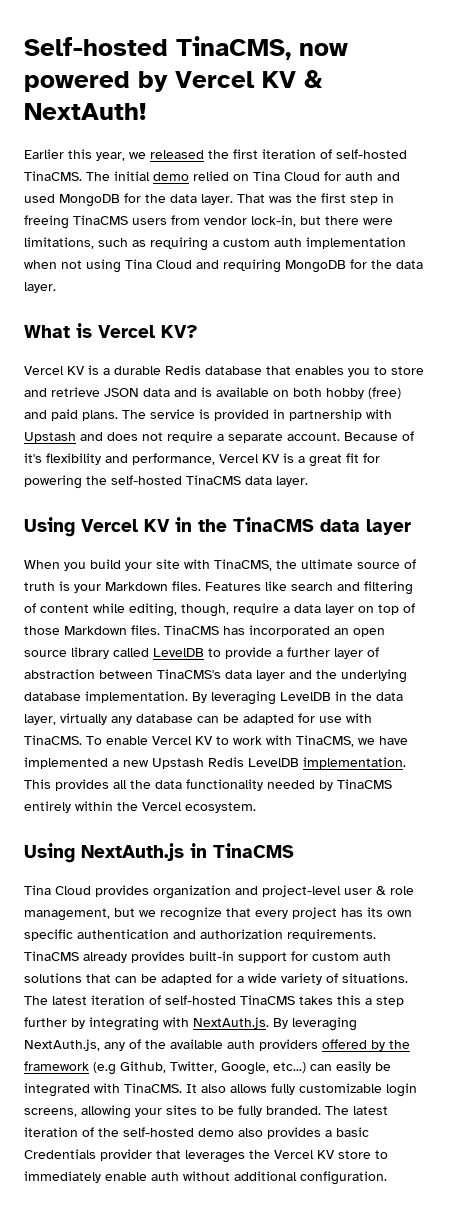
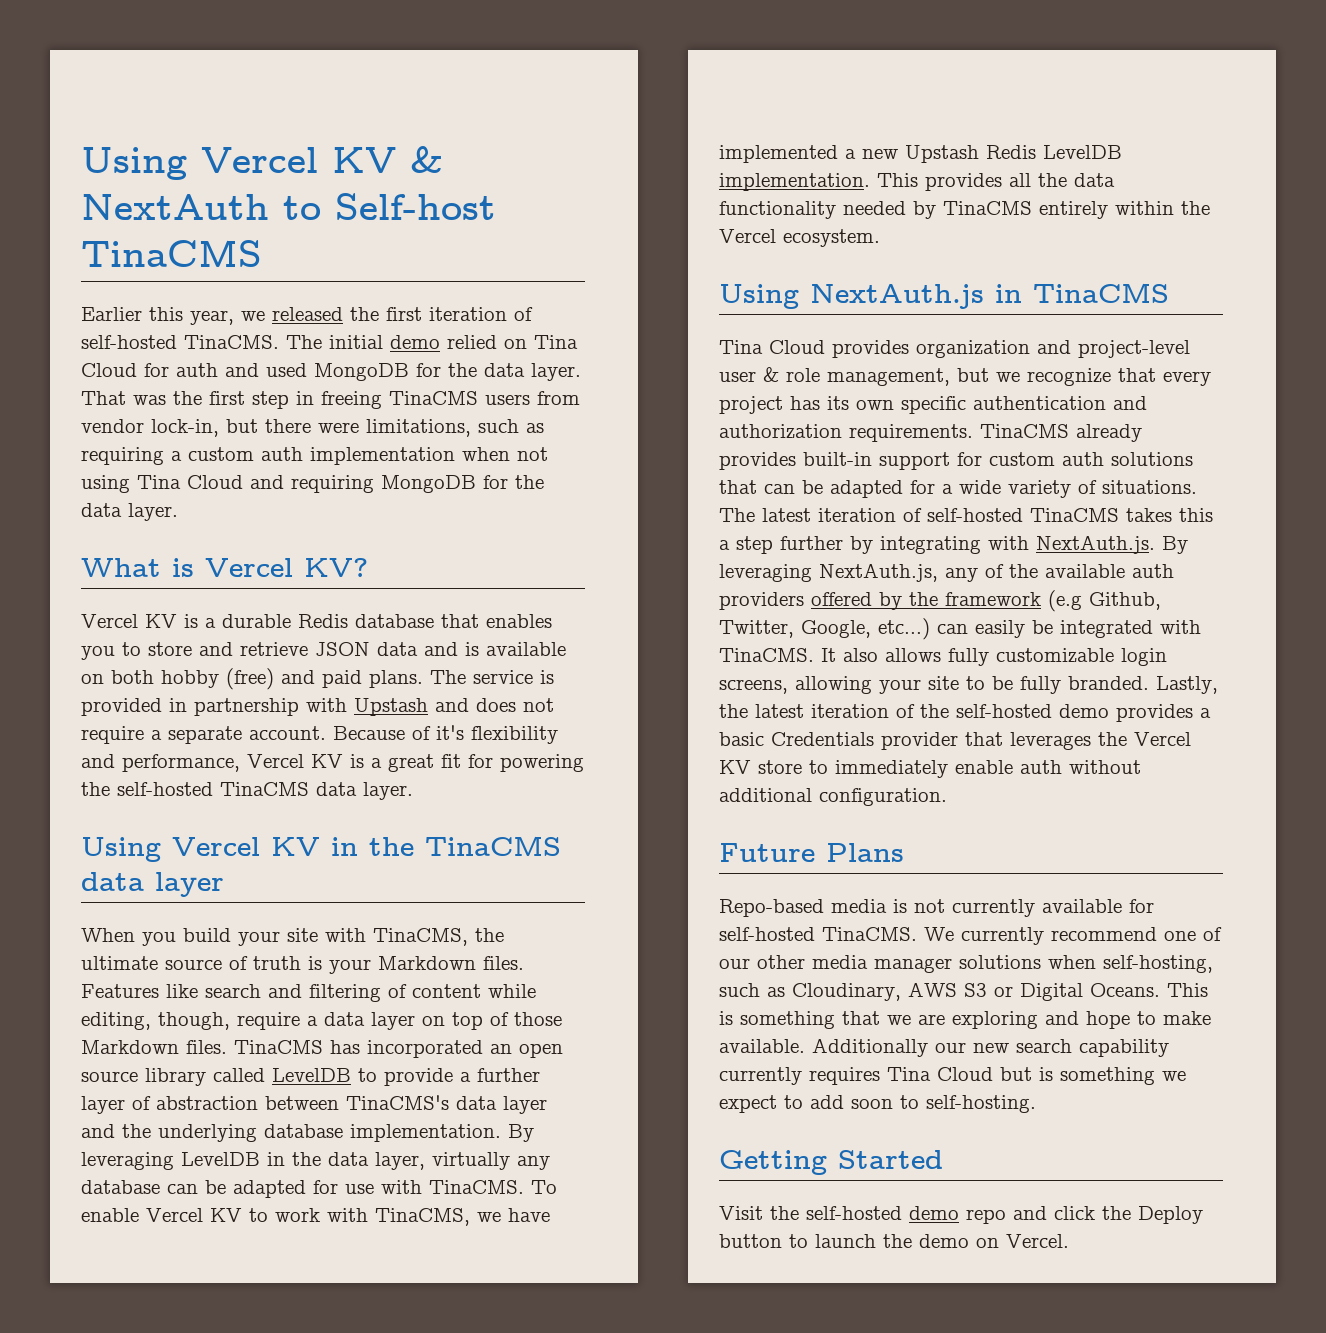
- Self-hosted TinaCMS, now powered by Vercel KV & NextAuth!
+ Using Vercel KV & NextAuth to Self-host TinaCMS
- It also allows fully customizable login screens, allowing your sites to be fully branded.
+ It also allows fully customizable login screens, allowing your site to be fully branded.
- The latest iteration of the self-hosted demo also provides a basic Credentials provider that leverages the Vercel KV store to immediately enable auth without additional configuration.
+ Lastly, the latest iteration of the self-hosted demo provides a basic Credentials provider that leverages the Vercel KV store to immediately enable auth without additional configuration.
+ Future Plans
+ Repo-based media is not currently available for self-hosted TinaCMS. We currently recommend one of our other media manager solutions when self-hosting, such as Cloudinary, AWS S3 or Digital Oceans. This is something that we are exploring and hope to make available. Additionally our new search capability currently requires Tina Cloud but is something we expect to add soon to self-hosting.
+ Getting Started
+ Visit the self-hosted demo repo and click the Deploy button to launch the demo on Vercel.

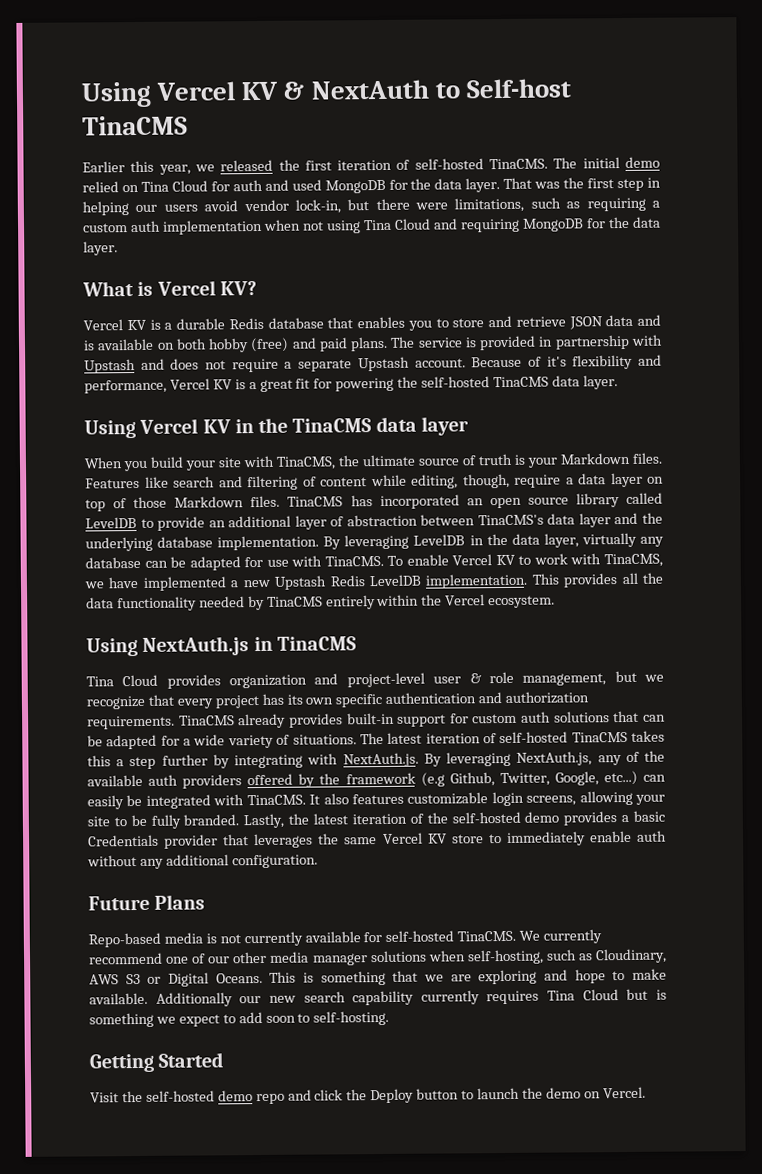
- That was the first step in freeing TinaCMS users from vendor lock-in, but there were limitations, such as requiring a custom auth implementation when not using Tina Cloud and requiring MongoDB for the data layer.
+ That was the first step in helping our users avoid vendor lock-in, but there were limitations, such as requiring a custom auth implementation when not using Tina Cloud and requiring MongoDB for the data layer.
- The service is provided in partnership with Upstash and does not require a separate account.
+ The service is provided in partnership with Upstash and does not require a separate Upstash account.
- TinaCMS has incorporated an open source library called LevelDB to provide a further layer of abstraction between TinaCMS's data layer and the underlying database implementation.
+ TinaCMS has incorporated an open source library called LevelDB to provide an additional layer of abstraction between TinaCMS's data layer and the underlying database implementation.
- It also allows fully customizable login screens, allowing your site to be fully branded.
+ It also features customizable login screens, allowing your site to be fully branded.
- Lastly, the latest iteration of the self-hosted demo provides a basic Credentials provider that leverages the Vercel KV store to immediately enable auth without additional configuration.
+ Lastly, the latest iteration of the self-hosted demo provides a basic Credentials provider that leverages the same Vercel KV store to immediately enable auth without any additional configuration.

